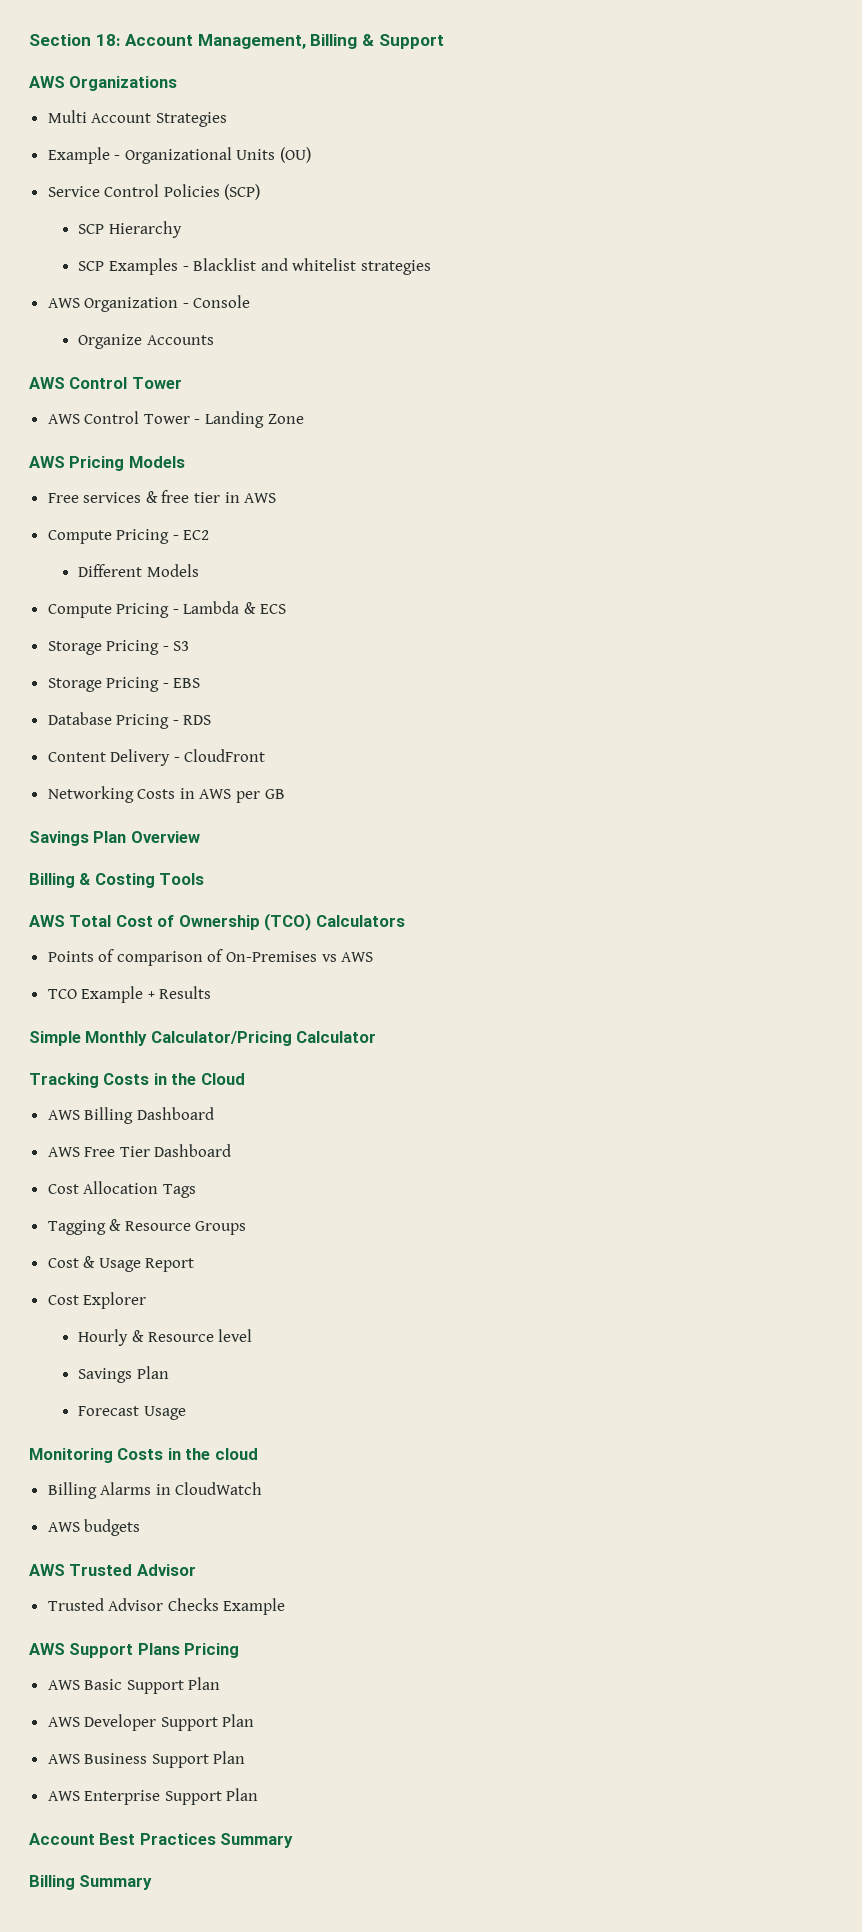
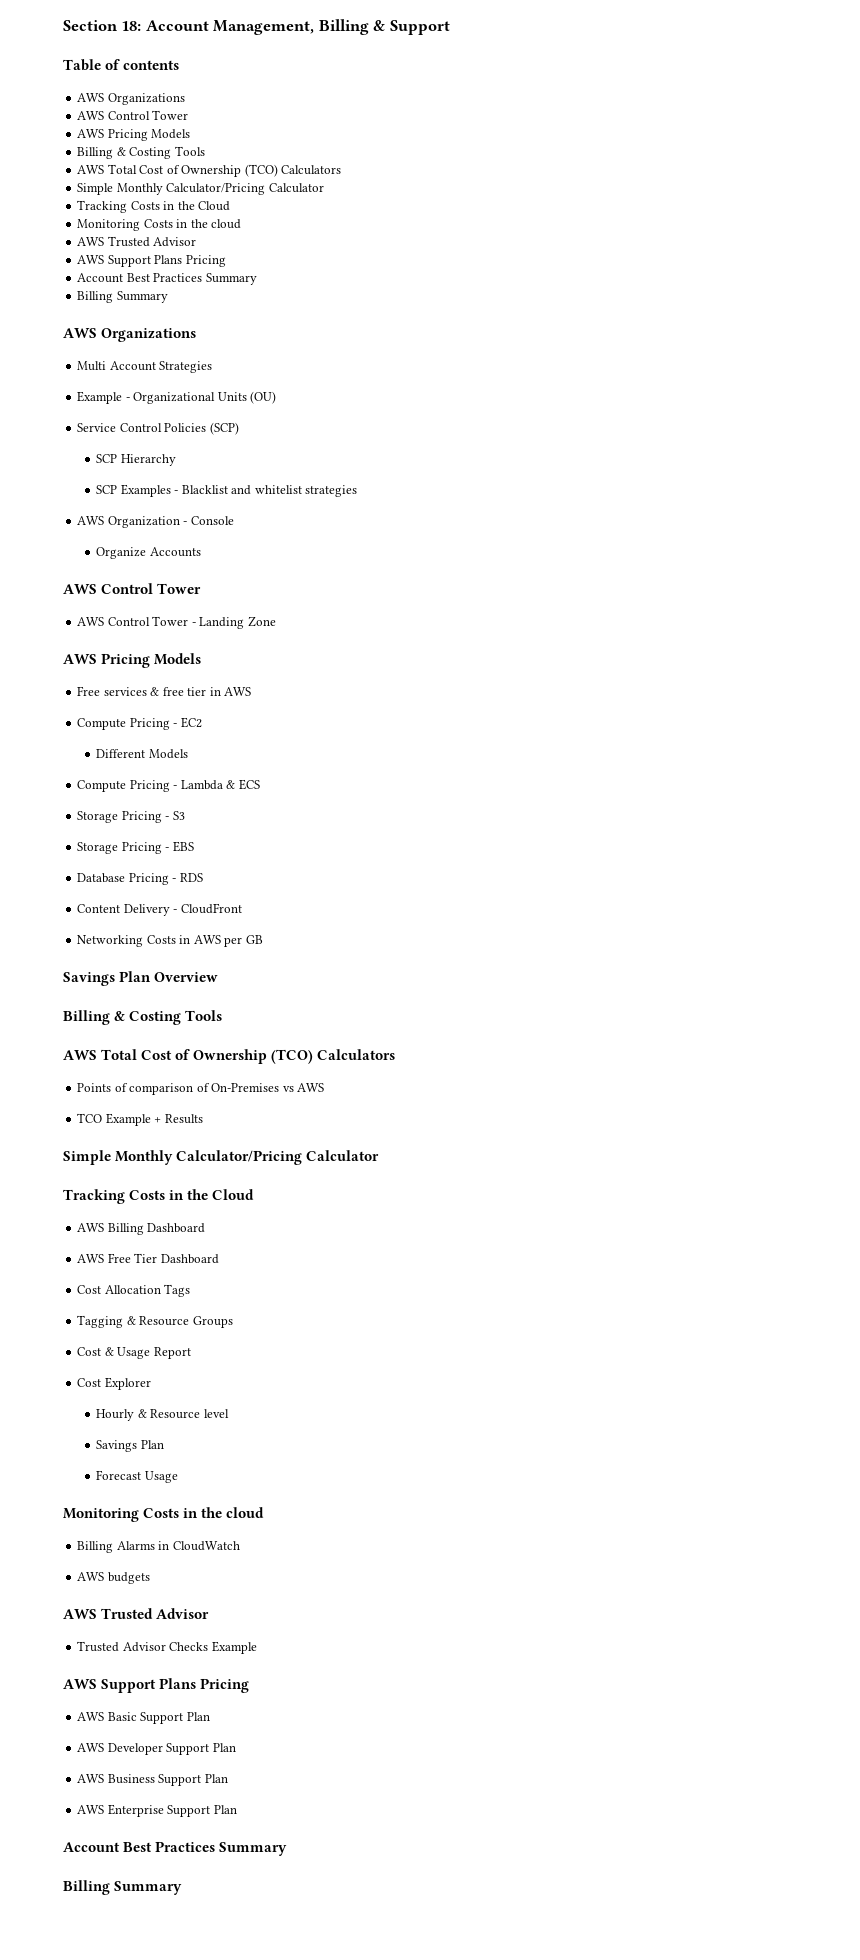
+ Table of contents
+ AWS Organizations
+ AWS Control Tower
+ AWS Pricing Models
+ Billing & Costing Tools
+ AWS Total Cost of Ownership (TCO) Calculators
+ Simple Monthly Calculator/Pricing Calculator
+ Tracking Costs in the Cloud
+ Monitoring Costs in the cloud
+ AWS Trusted Advisor
+ AWS Support Plans Pricing
+ Account Best Practices Summary
+ Billing Summary

